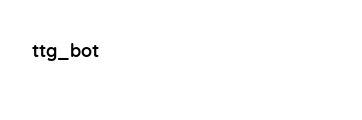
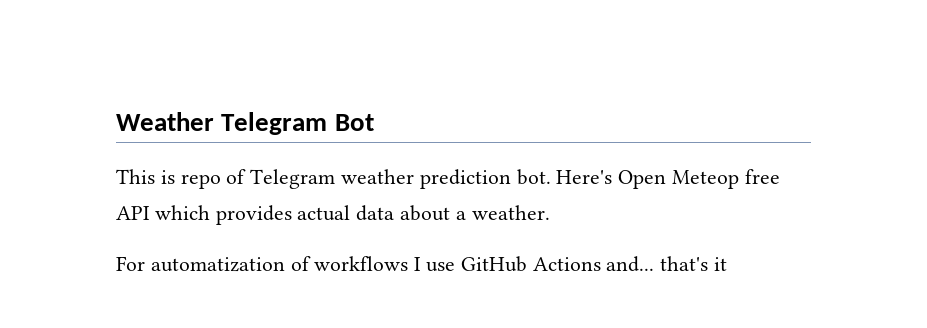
- ttg_bot
+ Weather Telegram Bot
+ This is repo of Telegram weather prediction bot. Here's Open Meteop free API which provides actual data about a weather.
+ For automatization of workflows I use GitHub Actions and... that's it

